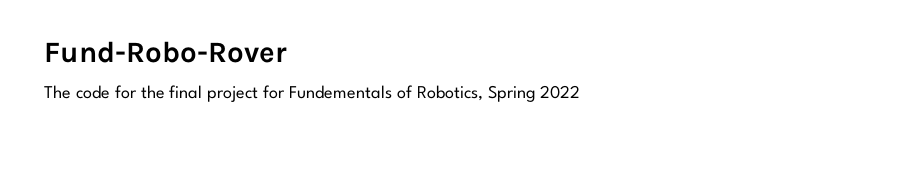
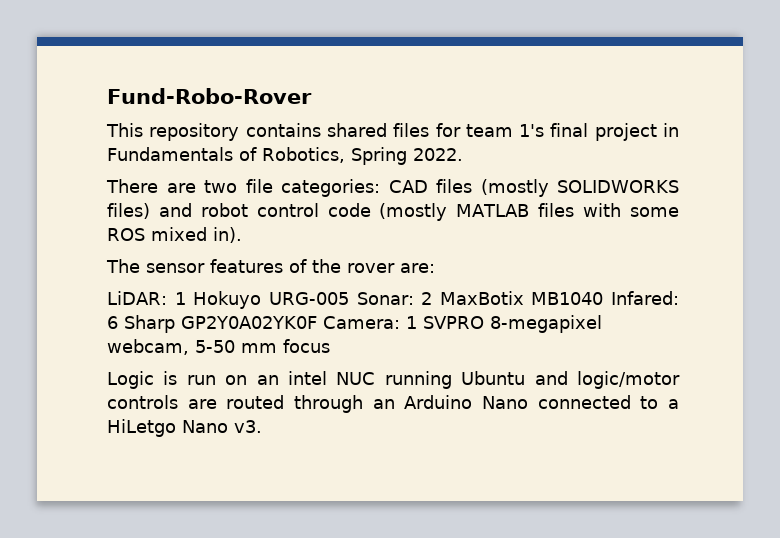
- The code for the final project for Fundementals of Robotics, Spring 2022
+ This repository contains shared files for team 1's final project in Fundamentals of Robotics, Spring 2022.
+ There are two file categories: CAD files (mostly SOLIDWORKS files) and robot control code (mostly MATLAB files with some ROS mixed in).
+ The sensor features of the rover are:
+ LiDAR: 1 Hokuyo URG-005 Sonar: 2 MaxBotix MB1040 Infared: 6 Sharp GP2Y0A02YK0F Camera: 1 SVPRO 8-megapixel webcam, 5-50 mm focus
+ Logic is run on an intel NUC running Ubuntu and logic/motor controls are routed through an Arduino Nano connected to a HiLetgo Nano v3.

